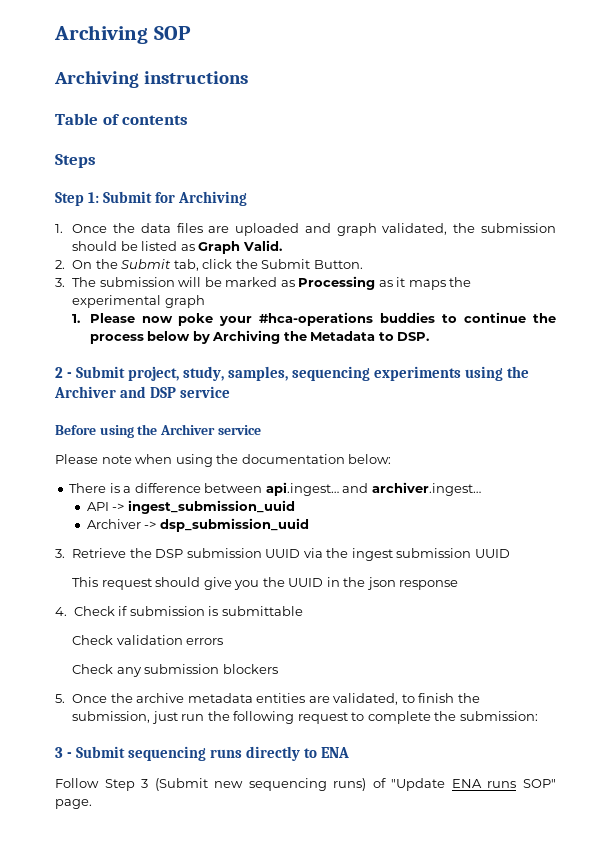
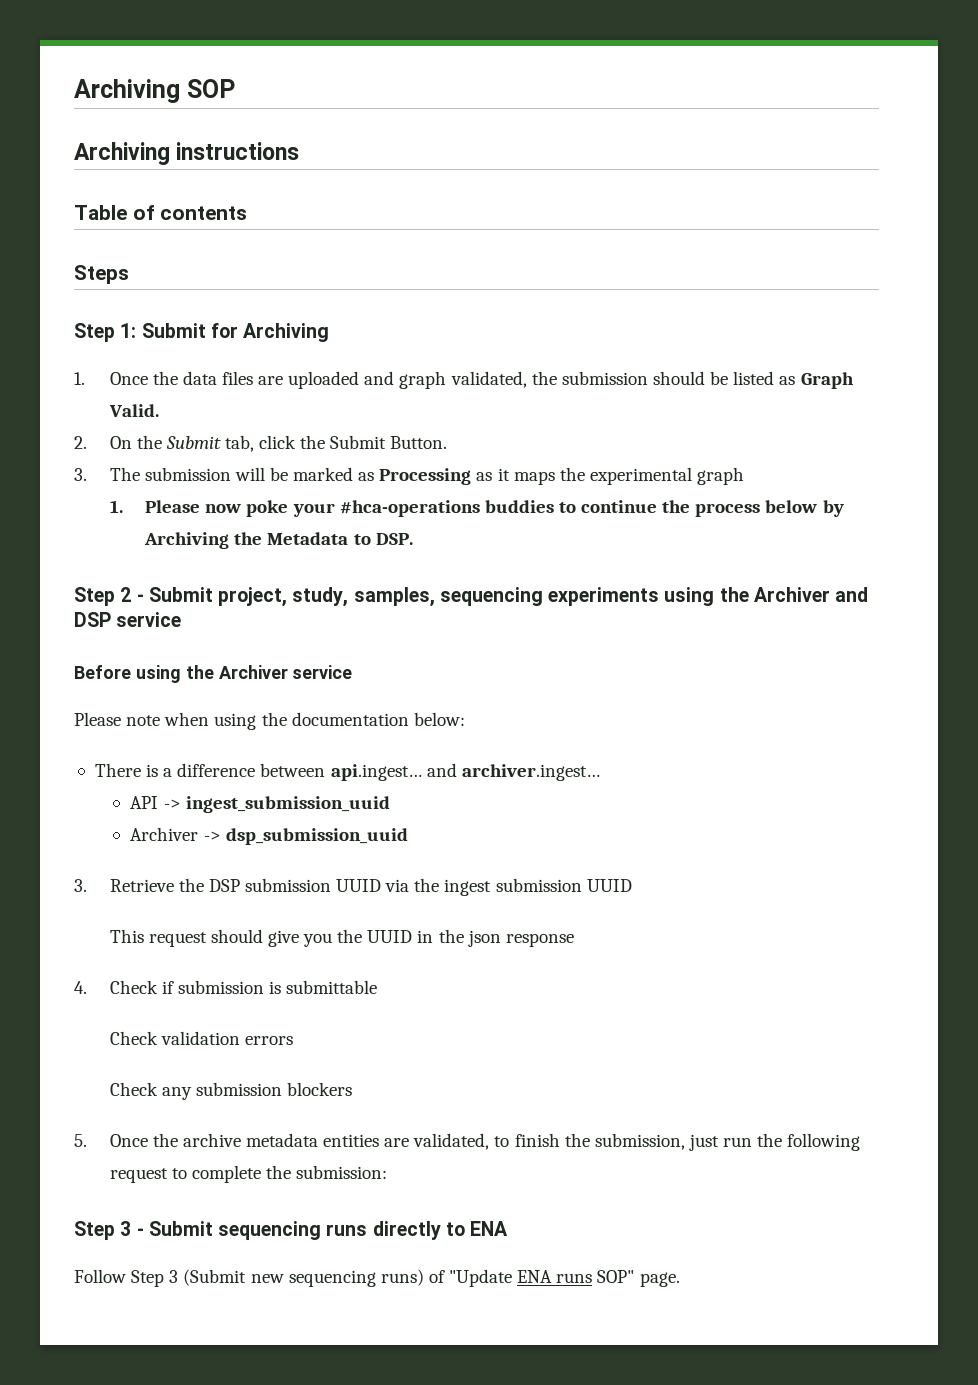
- 2 - Submit project, study, samples, sequencing experiments using the Archiver and DSP service
+ Step 2 - Submit project, study, samples, sequencing experiments using the Archiver and DSP service
- 3 - Submit sequencing runs directly to ENA
+ Step 3 - Submit sequencing runs directly to ENA

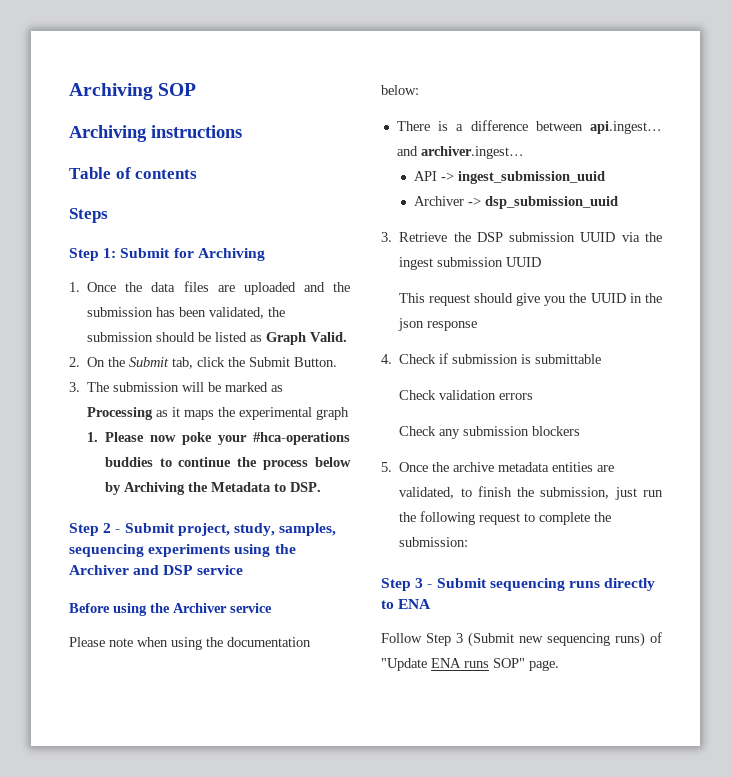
- 1. Once the data files are uploaded and graph validated, the submission should be listed as Graph Valid.
+ 1. Once the data files are uploaded and the submission has been validated, the submission should be listed as Graph Valid.

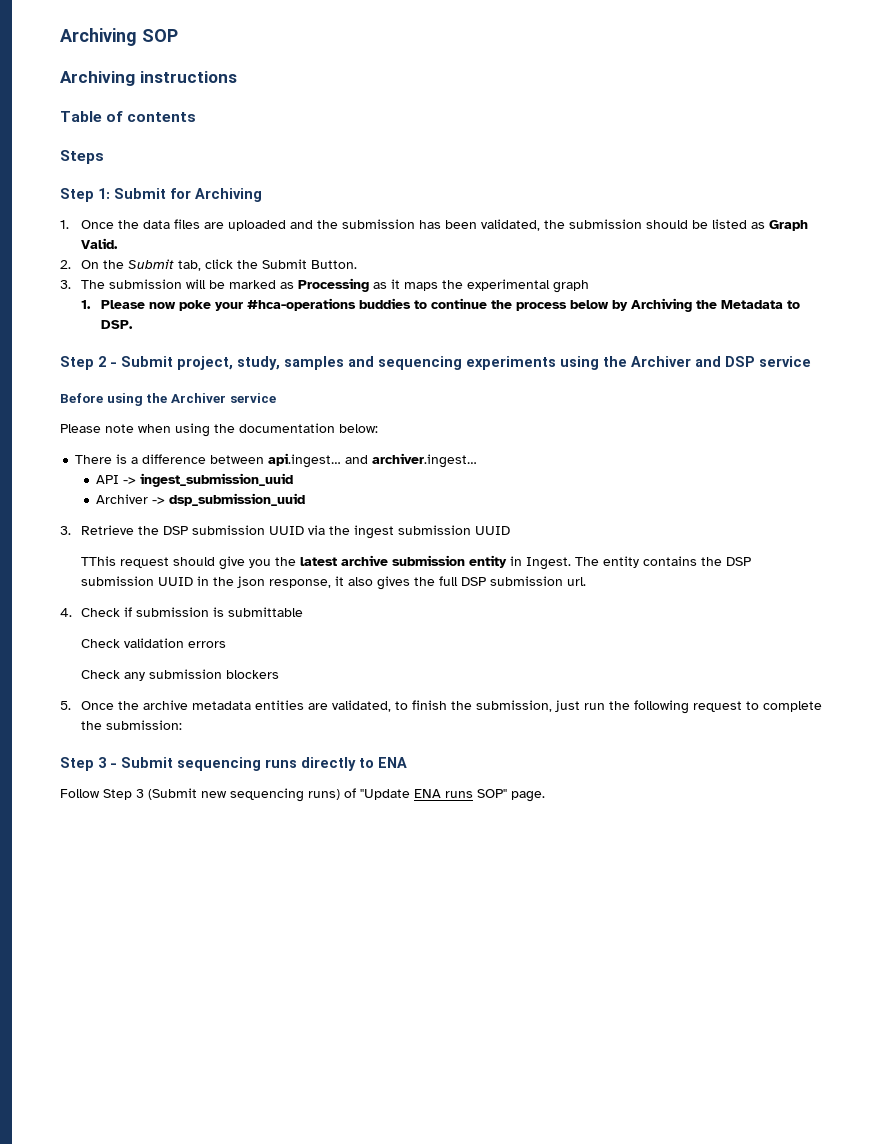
- Step 2 - Submit project, study, samples, sequencing experiments using the Archiver and DSP service
+ Step 2 - Submit project, study, samples and sequencing experiments using the Archiver and DSP service
- This request should give you the UUID in the json response
+ TThis request should give you the latest archive submission entity in Ingest. The entity contains the DSP submission UUID in the json response, it also gives the full DSP submission url.

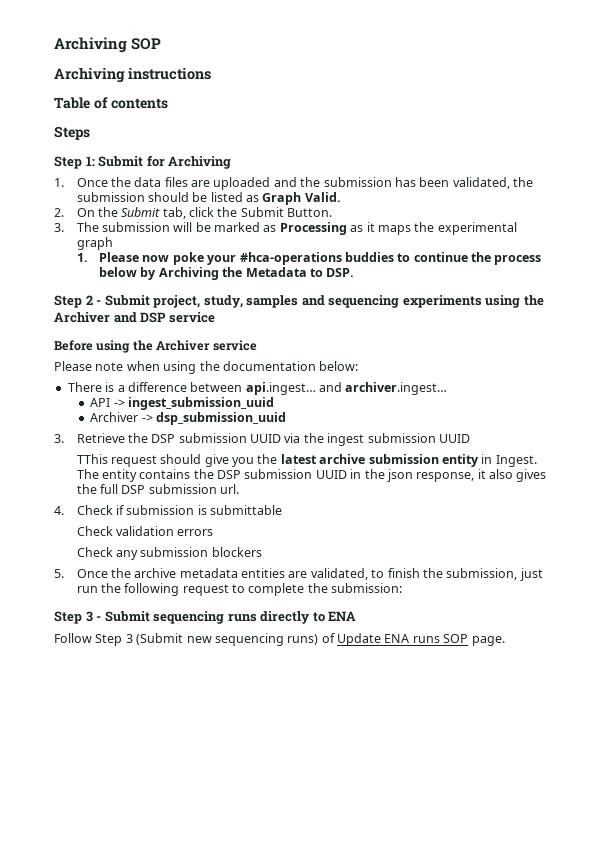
- Follow Step 3 (Submit new sequencing runs) of "Update ENA runs SOP" page.
+ Follow Step 3 (Submit new sequencing runs) of Update ENA runs SOP page.

